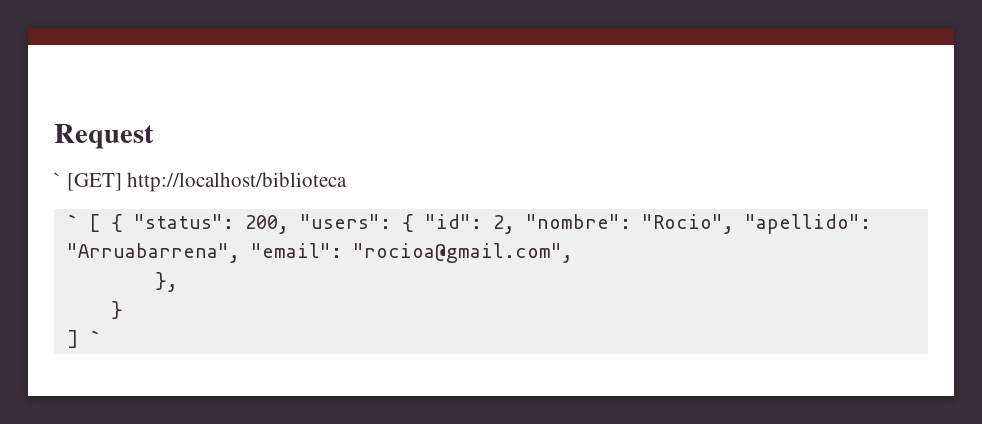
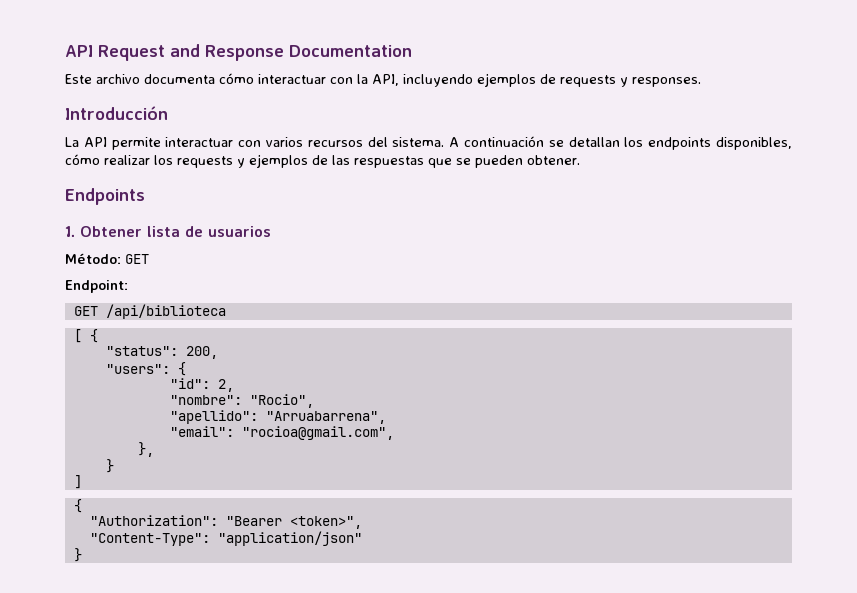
- Request
- ` [GET] http://localhost/biblioteca
- ` [ { "status": 200, "users": { "id": 2, "nombre": "Rocio", "apellido": "Arruabarrena", "email": "rocioa@gmail.com",
+ API Request and Response Documentation
+ Este archivo documenta cómo interactuar con la API, incluyendo ejemplos de requests y responses.
+ Introducción
+ La API permite interactuar con varios recursos del sistema. A continuación se detallan los endpoints disponibles, cómo realizar los requests y ejemplos de las respuestas que se pueden obtener.
+ Endpoints
+ 1. Obtener lista de usuarios
+ Método: GET
+ Endpoint:
+ GET /api/biblioteca
+ [ {
+ "status": 200,
+ "users": {
+ "id": 2,
+ "nombre": "Rocio",
+ "apellido": "Arruabarrena",
+ "email": "rocioa@gmail.com",
- ] `
+ ]
+ {
+ "Authorization": "Bearer <token>",
+ "Content-Type": "application/json"
+ }

